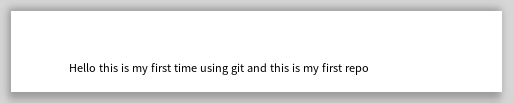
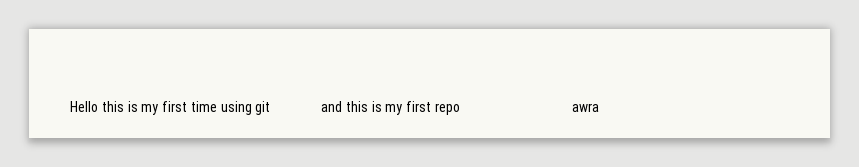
+ awra

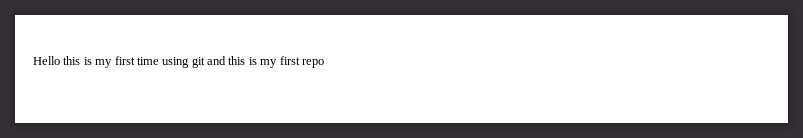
- awra

